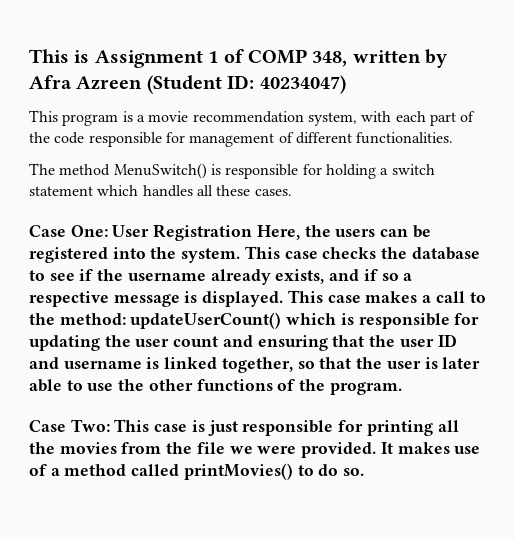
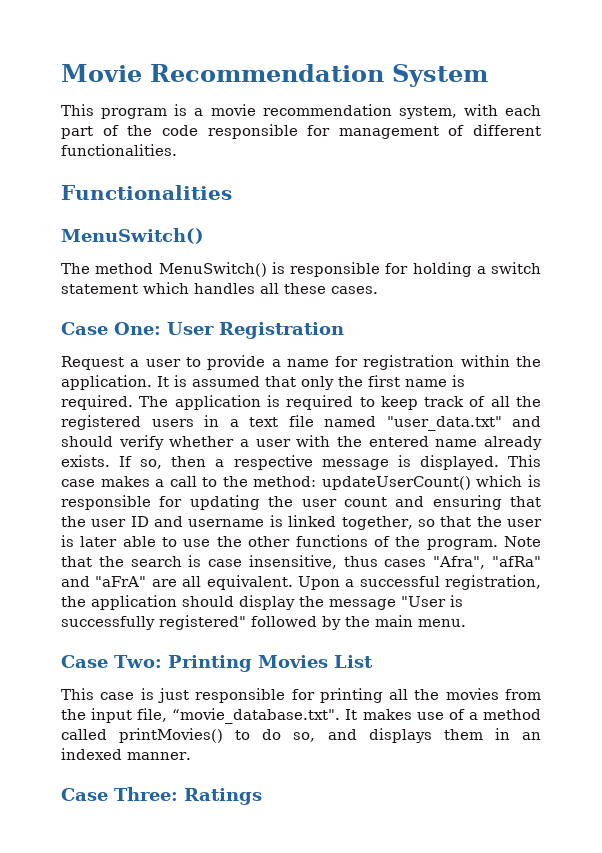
- This is Assignment 1 of COMP 348, written by Afra Azreen (Student ID: 40234047)
+ Movie Recommendation System
+ Functionalities
+ MenuSwitch()
- Case One: User Registration Here, the users can be registered into the system. This case checks the database to see if the username already exists, and if so a respective message is displayed.
+ Case One: User Registration
+ Request a user to provide a name for registration within the application. It is assumed that only the first name is required. The application is required to keep track of all the registered users in a text file named "user_data.txt" and should verify whether a user with the entered name already exists. If so, then a respective message is displayed.
+ Note that the search is case insensitive, thus cases "Afra", "afRa" and "aFrA" are all equivalent. Upon a successful registration, the application should display the message "User is successfully registered" followed by the main menu.
- Case Two: This case is just responsible for printing all the movies from the file we were provided. It makes use of a method called printMovies() to do so.
+ Case Two: Printing Movies List
+ This case is just responsible for printing all the movies from the input file, “movie_database.txt". It makes use of a method called printMovies() to do so, and displays them in an indexed manner.
+ Case Three: Ratings

